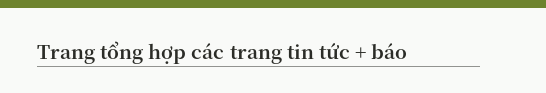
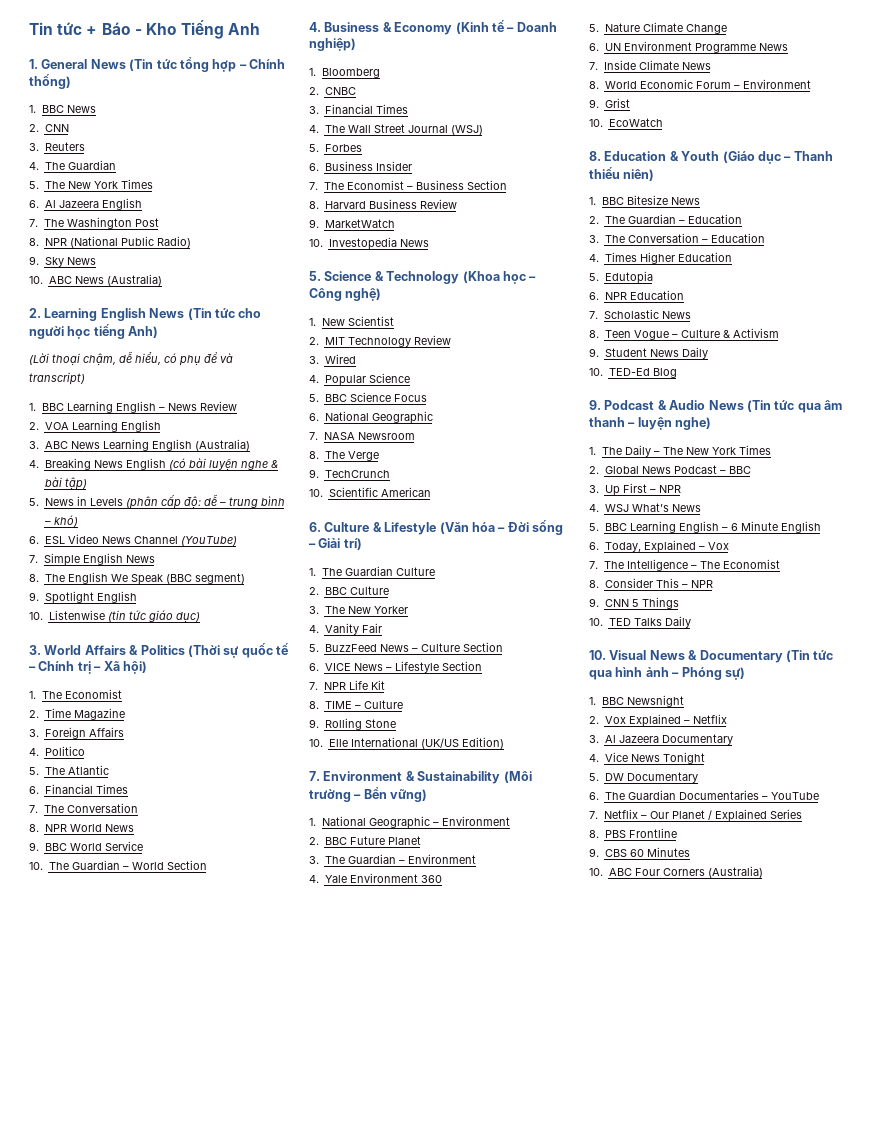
- Trang tổng hợp các trang tin tức + báo
+ Tin tức + Báo - Kho Tiếng Anh
+ 1. General News (Tin tức tổng hợp – Chính thống)
+ 1. BBC News
+ 2. CNN
+ 3. Reuters
+ 4. The Guardian
+ 5. The New York Times
+ 6. Al Jazeera English
+ 7. The Washington Post
+ 8. NPR (National Public Radio)
+ 9. Sky News
+ 10. ABC News (Australia)
+ 2. Learning English News (Tin tức cho người học tiếng Anh)
+ (Lời thoại chậm, dễ hiểu, có phụ đề và transcript)
+ 1. BBC Learning English – News Review
+ 2. VOA Learning English
+ 3. ABC News Learning English (Australia)
+ 4. Breaking News English (có bài luyện nghe & bài tập)
+ 5. News in Levels (phân cấp độ: dễ – trung bình – khó)
+ 6. ESL Video News Channel (YouTube)
+ 7. Simple English News
+ 8. The English We Speak (BBC segment)
+ 9. Spotlight English
+ 10. Listenwise (tin tức giáo dục)
+ 3. World Affairs & Politics (Thời sự quốc tế – Chính trị – Xã hội)
+ 1. The Economist
+ 2. Time Magazine
+ 3. Foreign Affairs
+ 4. Politico
+ 5. The Atlantic
+ 6. Financial Times
+ 7. The Conversation
+ 8. NPR World News
+ 9. BBC World Service
+ 10. The Guardian – World Section
+ 4. Business & Economy (Kinh tế – Doanh nghiệp)
+ 1. Bloomberg
+ 2. CNBC
+ 3. Financial Times
+ 4. The Wall Street Journal (WSJ)
+ 5. Forbes
+ 6. Business Insider
+ 7. The Economist – Business Section
+ 8. Harvard Business Review
+ 9. MarketWatch
+ 10. Investopedia News
+ 5. Science & Technology (Khoa học – Công nghệ)
+ 1. New Scientist
+ 2. MIT Technology Review
+ 3. Wired
+ 4. Popular Science
+ 5. BBC Science Focus
+ 6. National Geographic
+ 7. NASA Newsroom
+ 8. The Verge
+ 9. TechCrunch
+ 10. Scientific American
+ 6. Culture & Lifestyle (Văn hóa – Đời sống – Giải trí)
+ 1. The Guardian Culture
+ 2. BBC Culture
+ 3. The New Yorker
+ 4. Vanity Fair
+ 5. BuzzFeed News – Culture Section
+ 6. VICE News – Lifestyle Section
+ 7. NPR Life Kit
+ 8. TIME – Culture
+ 9. Rolling Stone
+ 10. Elle International (UK/US Edition)
+ 7. Environment & Sustainability (Môi trường – Bền vững)
+ 1. National Geographic – Environment
+ 2. BBC Future Planet
+ 3. The Guardian – Environment
+ 4. Yale Environment 360
+ 5. Nature Climate Change
+ 6. UN Environment Programme News
+ 7. Inside Climate News
+ 8. World Economic Forum – Environment
+ 9. Grist
+ 10. EcoWatch
+ 8. Education & Youth (Giáo dục – Thanh thiếu niên)
+ 1. BBC Bitesize News
+ 2. The Guardian – Education
+ 3. The Conversation – Education
+ 4. Times Higher Education
+ 5. Edutopia
+ 6. NPR Education
+ 7. Scholastic News
+ 8. Teen Vogue – Culture & Activism
+ 9. Student News Daily
+ 10. TED-Ed Blog
+ 9. Podcast & Audio News (Tin tức qua âm thanh – luyện nghe)
+ 1. The Daily – The New York Times
+ 2. Global News Podcast – BBC
+ 3. Up First – NPR
+ 4. WSJ What’s News
+ 5. BBC Learning English – 6 Minute English
+ 6. Today, Explained – Vox
+ 7. The Intelligence – The Economist
+ 8. Consider This – NPR
+ 9. CNN 5 Things
+ 10. TED Talks Daily
+ 10. Visual News & Documentary (Tin tức qua hình ảnh – Phóng sự)
+ 1. BBC Newsnight
+ 2. Vox Explained – Netflix
+ 3. Al Jazeera Documentary
+ 4. Vice News Tonight
+ 5. DW Documentary
+ 6. The Guardian Documentaries – YouTube
+ 7. Netflix – Our Planet / Explained Series
+ 8. PBS Frontline
+ 9. CBS 60 Minutes
+ 10. ABC Four Corners (Australia)

